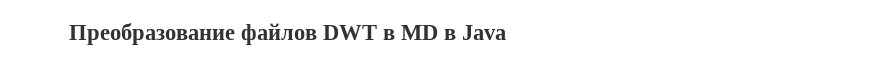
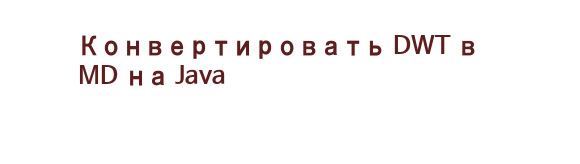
- Преобразование файлов DWT в MD в Java
+ Конвертировать DWT в MD на Java

